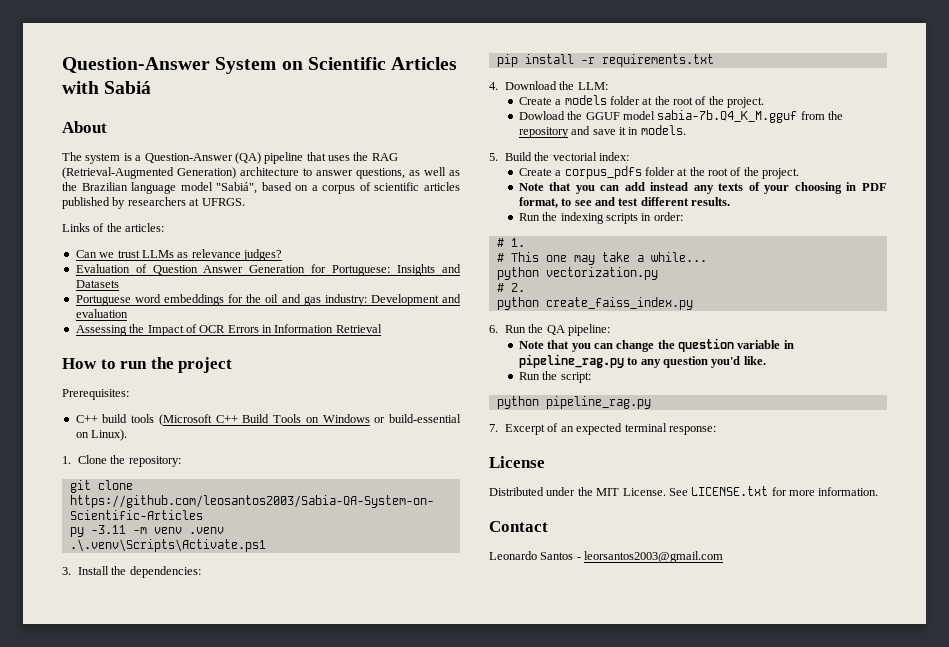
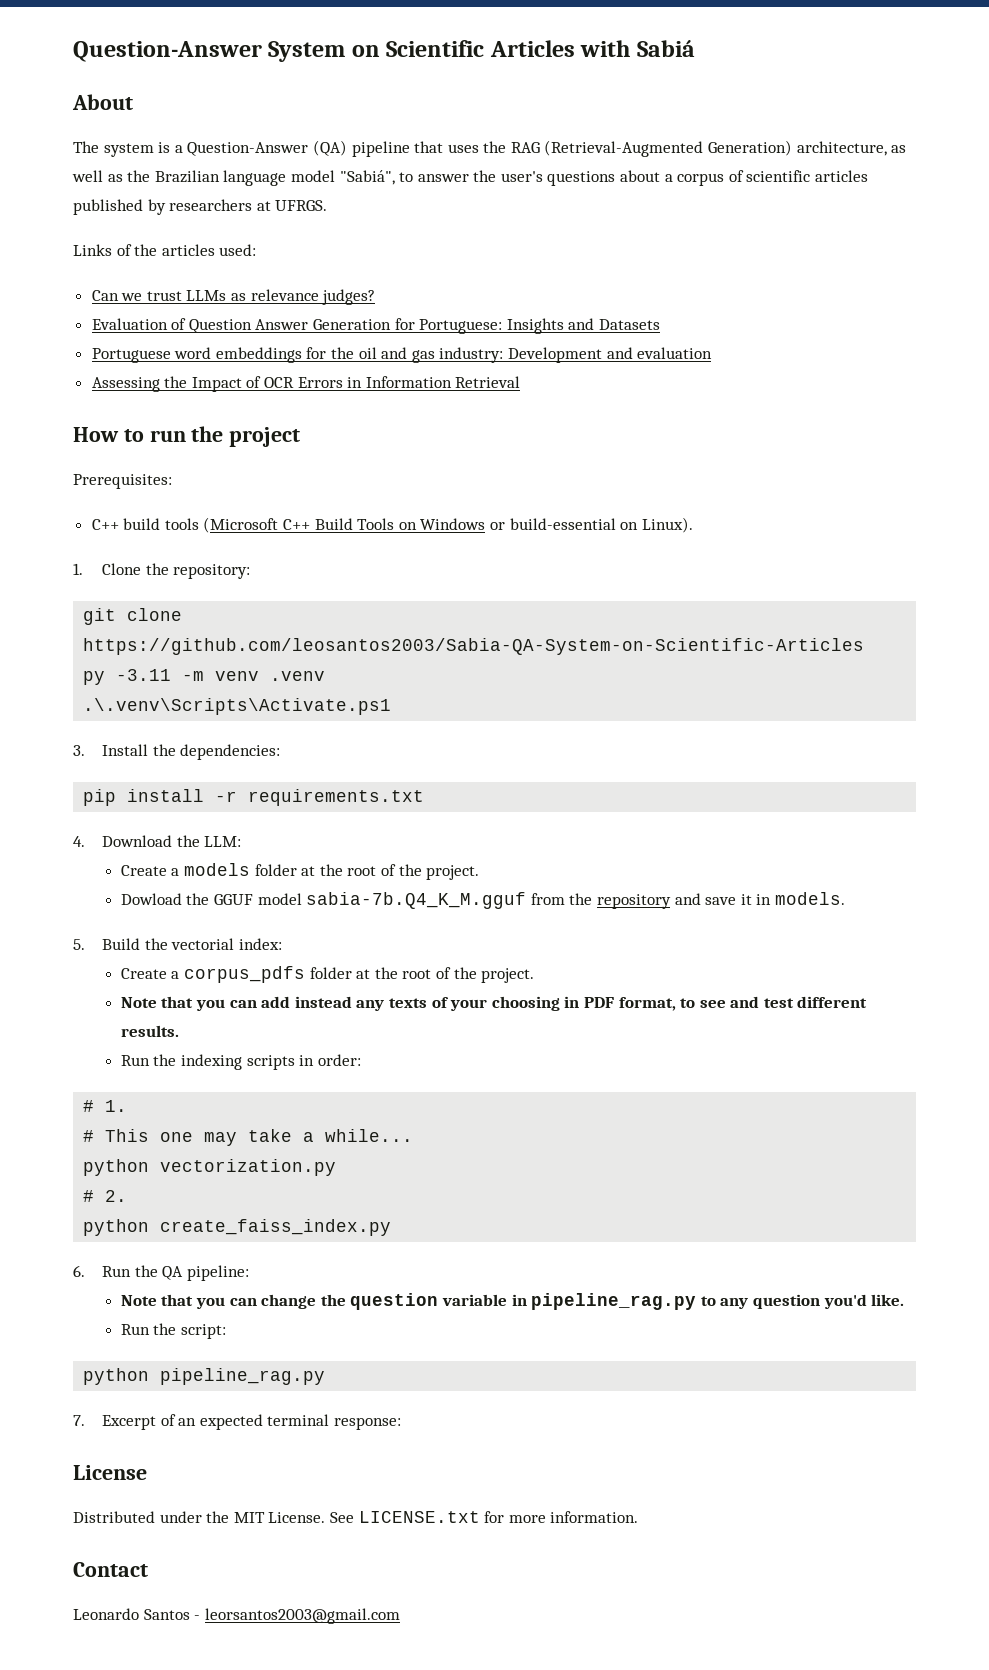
- The system is a Question-Answer (QA) pipeline that uses the RAG (Retrieval-Augmented Generation) architecture to answer questions, as well as the Brazilian language model "Sabiá", based on a corpus of scientific articles published by researchers at UFRGS.
+ The system is a Question-Answer (QA) pipeline that uses the RAG (Retrieval-Augmented Generation) architecture, as well as the Brazilian language model "Sabiá", to answer the user's questions about a corpus of scientific articles published by researchers at UFRGS.
- Links of the articles:
+ Links of the articles used:

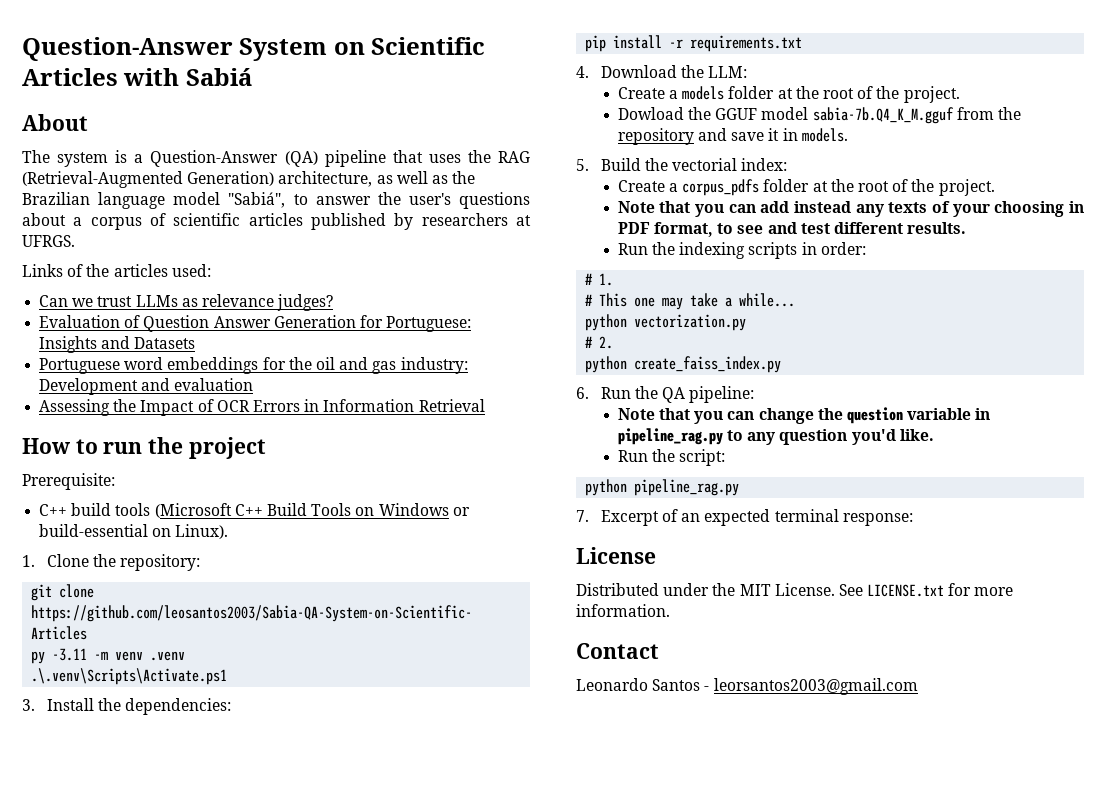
- Prerequisites:
+ Prerequisite:

